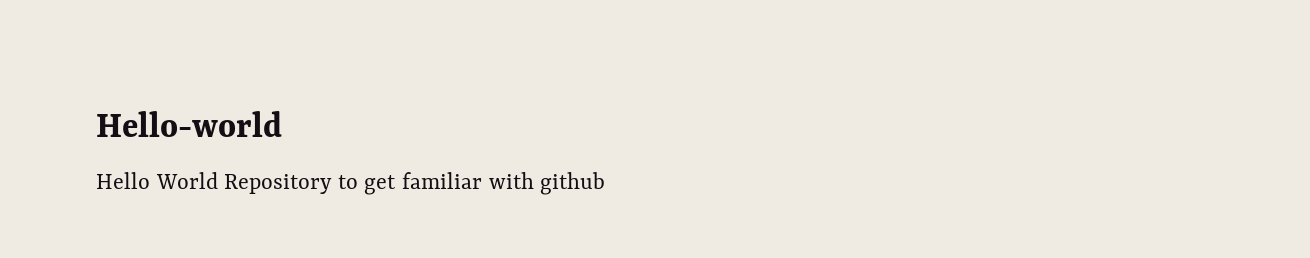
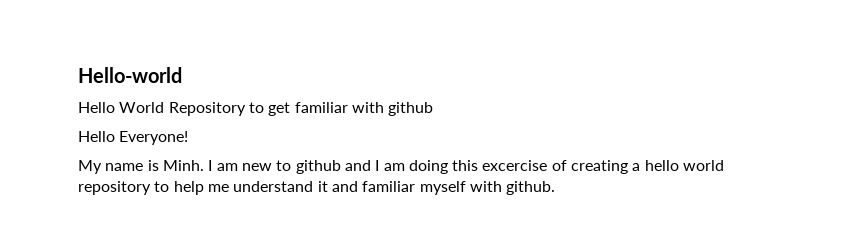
+ Hello Everyone!
+ My name is Minh. I am new to github and I am doing this excercise of creating a hello world repository to help me understand it and familiar myself with github.

